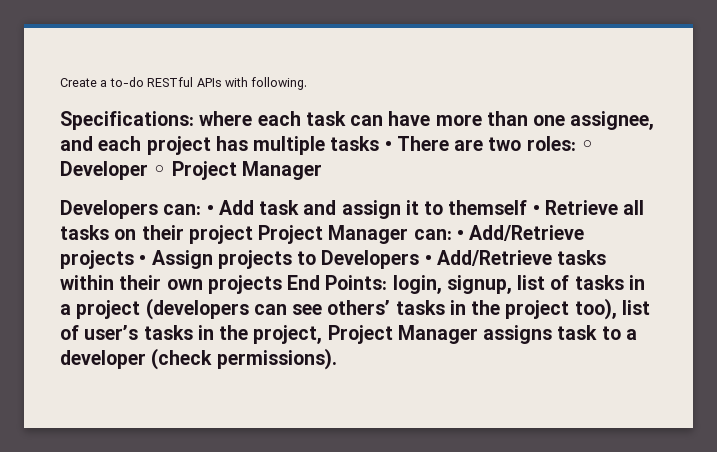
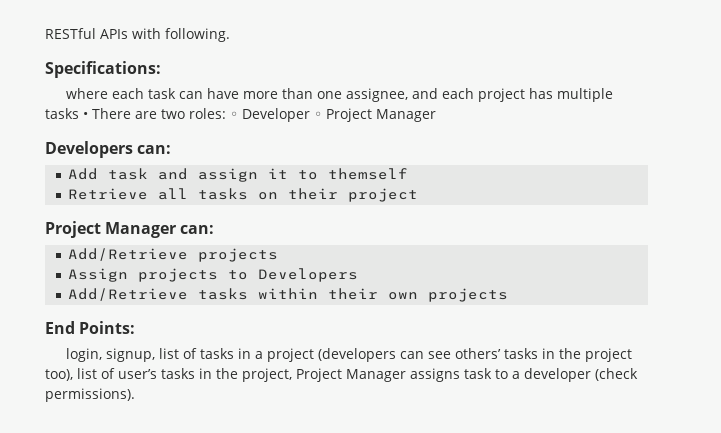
- Create a to-do RESTful APIs with following.
+ RESTful APIs with following.
- Specifications: where each task can have more than one assignee, and each project has multiple tasks • There are two roles: ◦ Developer ◦ Project Manager
+ Specifications:
+ where each task can have more than one assignee, and each project has multiple tasks • There are two roles: ◦ Developer ◦ Project Manager
- Developers can: • Add task and assign it to themself • Retrieve all tasks on their project Project Manager can: • Add/Retrieve projects • Assign projects to Developers • Add/Retrieve tasks within their own projects End Points: login, signup, list of tasks in a project (developers can see others’ tasks in the project too), list of user’s tasks in the project, Project Manager assigns task to a developer (check permissions).
+ Developers can:
+ Add task and assign it to themself
+ Retrieve all tasks on their project
+ Project Manager can:
+ Add/Retrieve projects
+ Assign projects to Developers
+ Add/Retrieve tasks within their own projects
+ End Points:
+ login, signup, list of tasks in a project (developers can see others’ tasks in the project too), list of user’s tasks in the project, Project Manager assigns task to a developer (check permissions).

